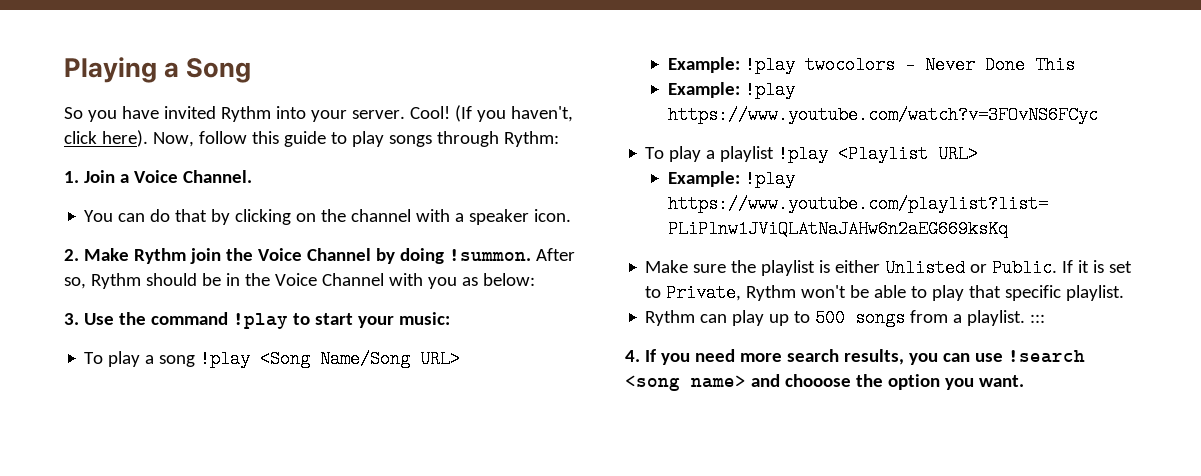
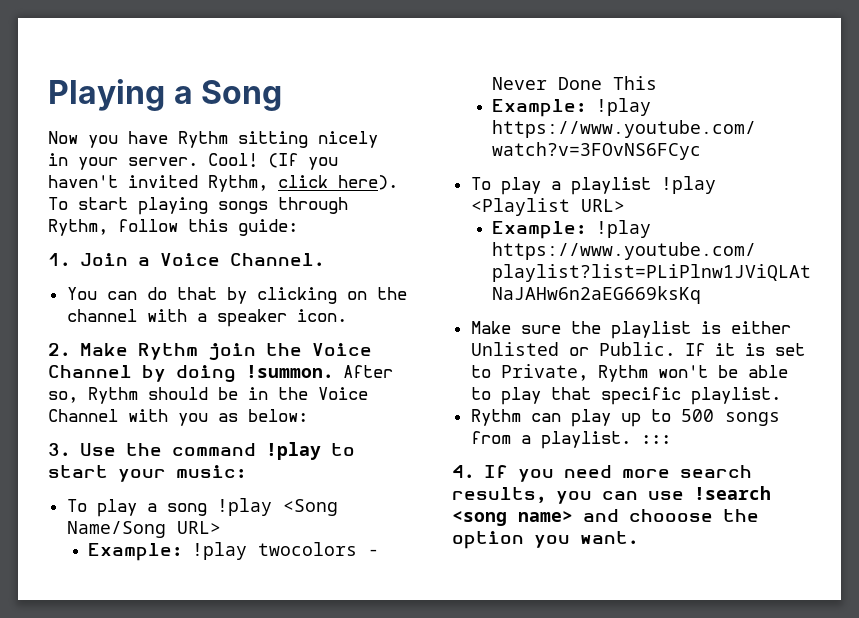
- So you have invited Rythm into your server.
+ Now you have Rythm sitting nicely in your server.
- (If you haven't, click here). Now, follow this guide to play songs through Rythm:
+ (If you haven't invited Rythm, click here). To start playing songs through Rythm, follow this guide:

